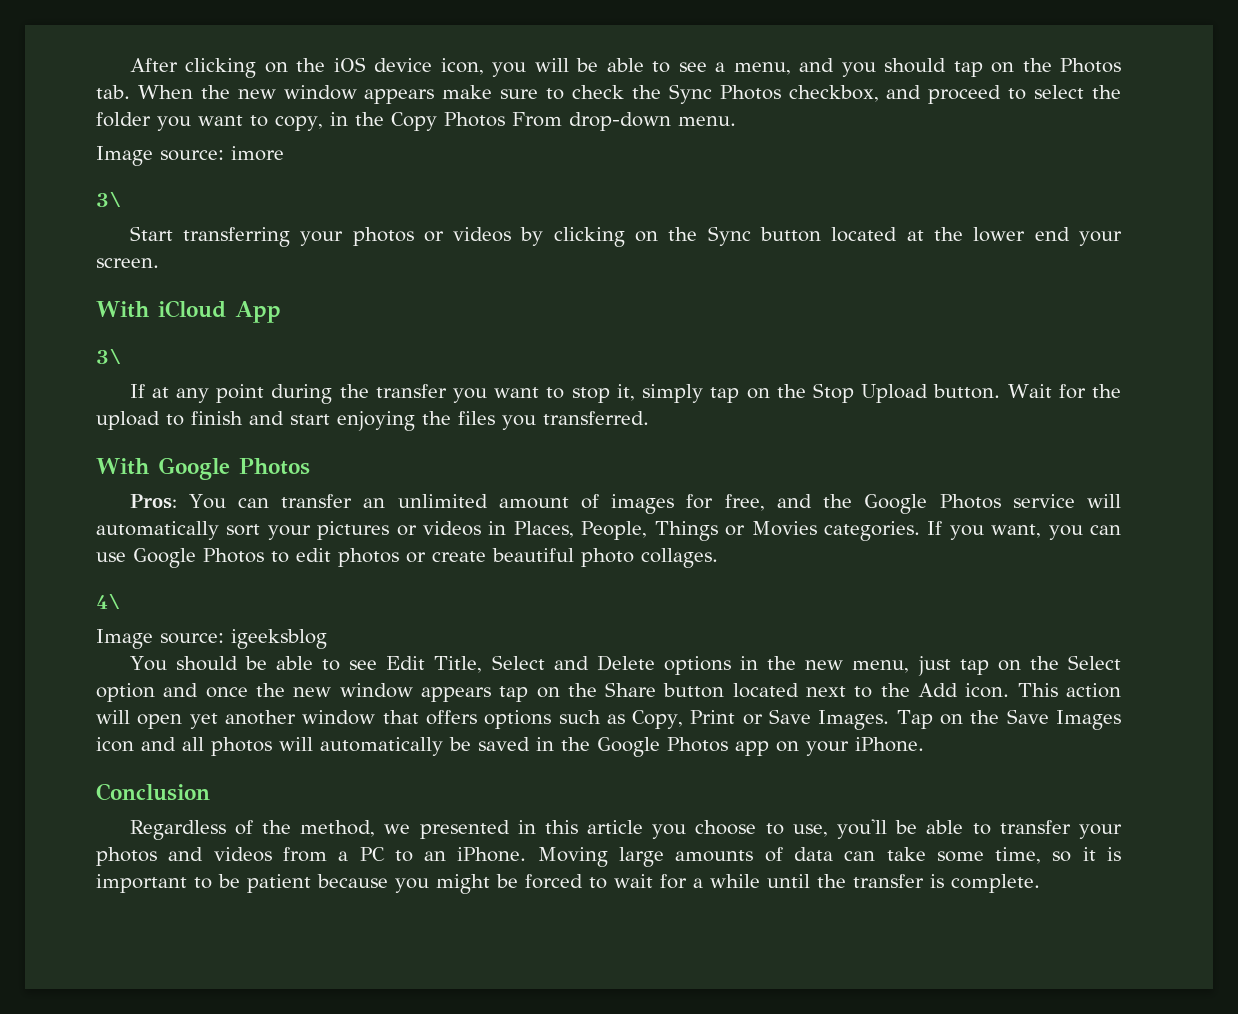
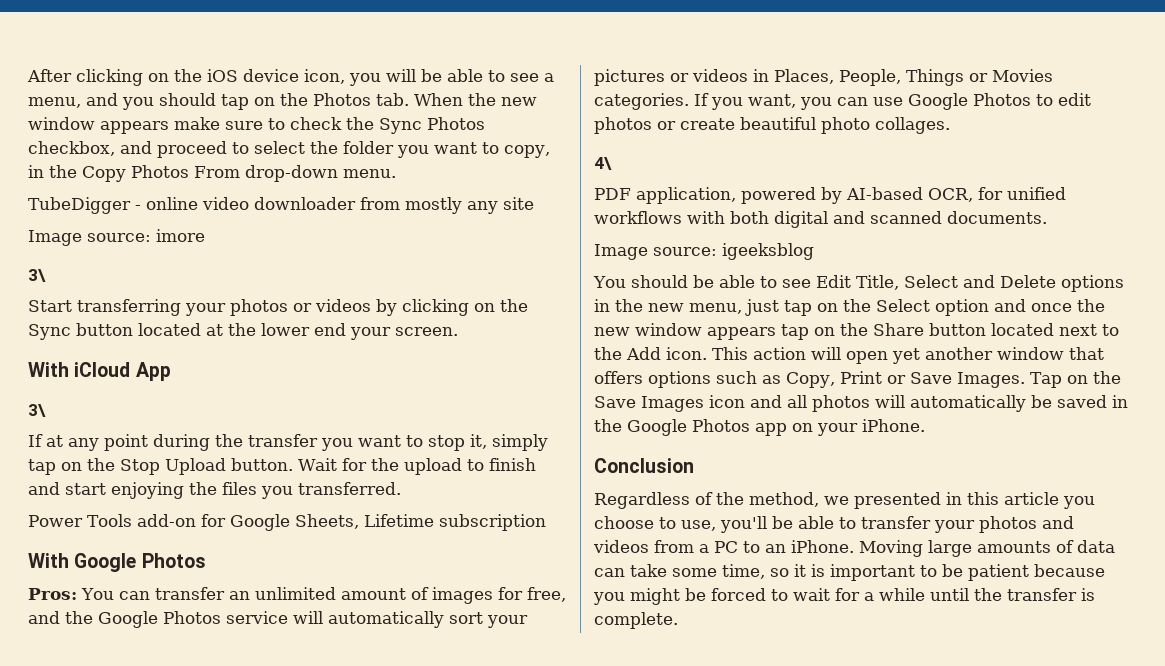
+ TubeDigger - online video downloader from mostly any site
+ Power Tools add-on for Google Sheets, Lifetime subscription
+ PDF application, powered by AI-based OCR, for unified workflows with both digital and scanned documents.

